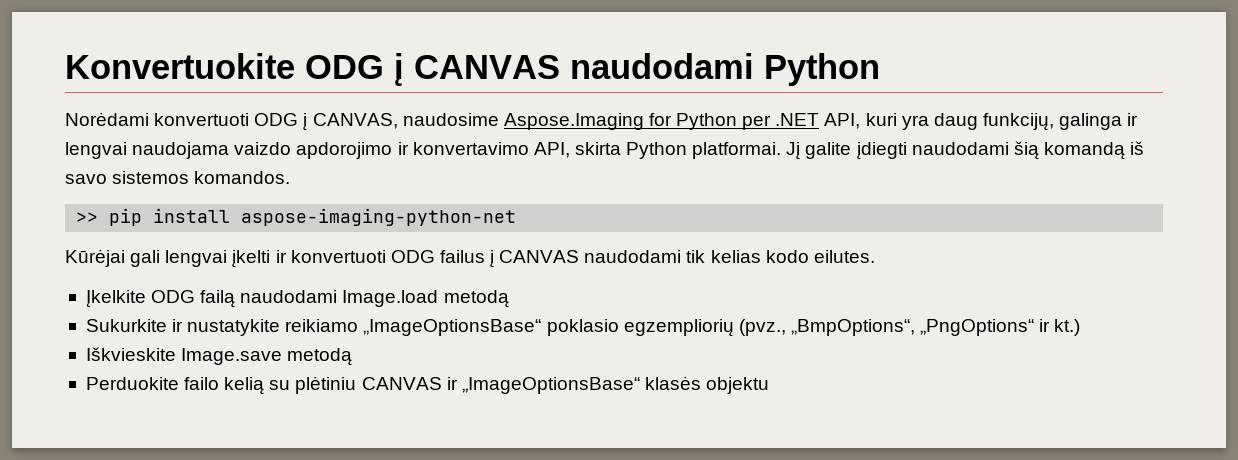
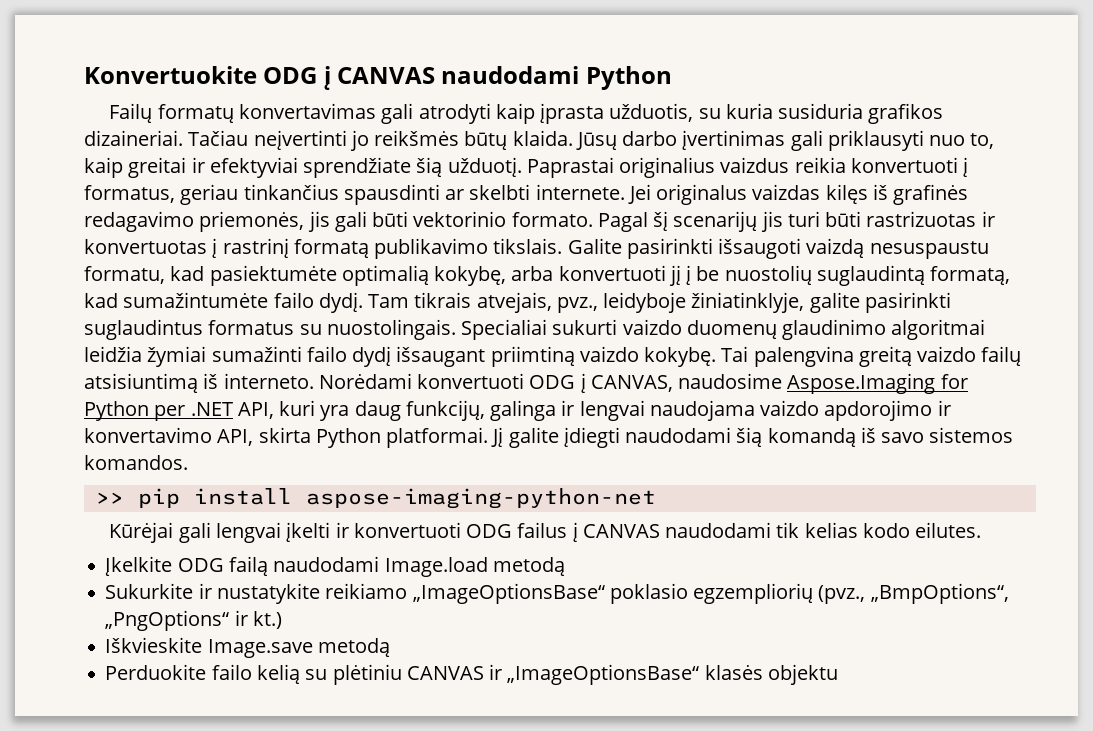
+ Failų formatų konvertavimas gali atrodyti kaip įprasta užduotis, su kuria susiduria grafikos dizaineriai. Tačiau neįvertinti jo reikšmės būtų klaida. Jūsų darbo įvertinimas gali priklausyti nuo to, kaip greitai ir efektyviai sprendžiate šią užduotį. Paprastai originalius vaizdus reikia konvertuoti į formatus, geriau tinkančius spausdinti ar skelbti internete. Jei originalus vaizdas kilęs iš grafinės redagavimo priemonės, jis gali būti vektorinio formato. Pagal šį scenarijų jis turi būti rastrizuotas ir konvertuotas į rastrinį formatą publikavimo tikslais. Galite pasirinkti išsaugoti vaizdą nesuspaustu formatu, kad pasiektumėte optimalią kokybę, arba konvertuoti jį į be nuostolių suglaudintą formatą, kad sumažintumėte failo dydį. Tam tikrais atvejais, pvz., leidyboje žiniatinklyje, galite pasirinkti suglaudintus formatus su nuostolingais. Specialiai sukurti vaizdo duomenų glaudinimo algoritmai leidžia žymiai sumažinti failo dydį išsaugant priimtiną vaizdo kokybę. Tai palengvina greitą vaizdo failų atsisiuntimą iš interneto.

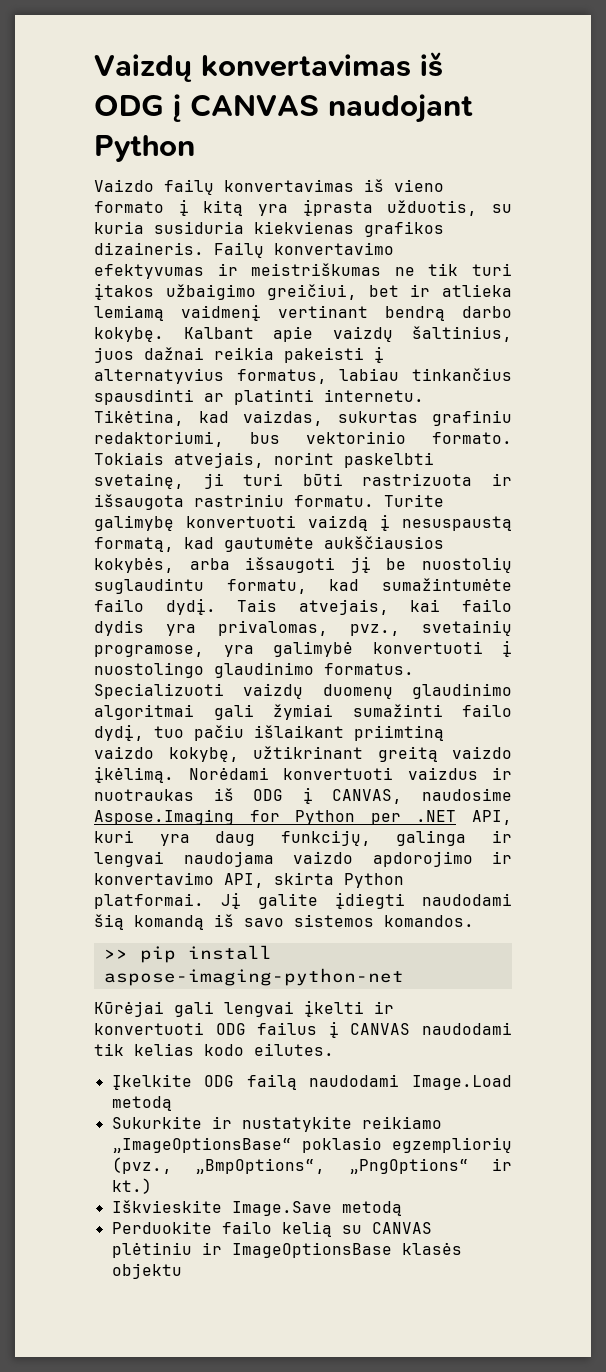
- Konvertuokite ODG į CANVAS naudodami Python
+ Vaizdų konvertavimas iš ODG į CANVAS naudojant Python
- Failų formatų konvertavimas gali atrodyti kaip įprasta užduotis, su kuria susiduria grafikos dizaineriai. Tačiau neįvertinti jo reikšmės būtų klaida. Jūsų darbo įvertinimas gali priklausyti nuo to, kaip greitai ir efektyviai sprendžiate šią užduotį. Paprastai originalius vaizdus reikia konvertuoti į formatus, geriau tinkančius spausdinti ar skelbti internete. Jei originalus vaizdas kilęs iš grafinės redagavimo priemonės, jis gali būti vektorinio formato. Pagal šį scenarijų jis turi būti rastrizuotas ir konvertuotas į rastrinį formatą publikavimo tikslais. Galite pasirinkti išsaugoti vaizdą nesuspaustu formatu, kad pasiektumėte optimalią kokybę, arba konvertuoti jį į be nuostolių suglaudintą formatą, kad sumažintumėte failo dydį. Tam tikrais atvejais, pvz., leidyboje žiniatinklyje, galite pasirinkti suglaudintus formatus su nuostolingais. Specialiai sukurti vaizdo duomenų glaudinimo algoritmai leidžia žymiai sumažinti failo dydį išsaugant priimtiną vaizdo kokybę. Tai palengvina greitą vaizdo failų atsisiuntimą iš interneto. Norėdami konvertuoti ODG į CANVAS, naudosime Aspose.Imaging for Python per .NET API, kuri yra daug funkcijų, galinga ir lengvai naudojama vaizdo apdorojimo ir konvertavimo API, skirta Python platformai.
+ Vaizdo failų konvertavimas iš vieno formato į kitą yra įprasta užduotis, su kuria susiduria kiekvienas grafikos dizaineris. Failų konvertavimo efektyvumas ir meistriškumas ne tik turi įtakos užbaigimo greičiui, bet ir atlieka lemiamą vaidmenį vertinant bendrą darbo kokybę. Kalbant apie vaizdų šaltinius, juos dažnai reikia pakeisti į alternatyvius formatus, labiau tinkančius spausdinti ar platinti internetu. Tikėtina, kad vaizdas, sukurtas grafiniu redaktoriumi, bus vektorinio formato. Tokiais atvejais, norint paskelbti svetainę, ji turi būti rastrizuota ir išsaugota rastriniu formatu. Turite galimybę konvertuoti vaizdą į nesuspaustą formatą, kad gautumėte aukščiausios kokybės, arba išsaugoti jį be nuostolių suglaudintu formatu, kad sumažintumėte failo dydį. Tais atvejais, kai failo dydis yra privalomas, pvz., svetainių programose, yra galimybė konvertuoti į nuostolingo glaudinimo formatus. Specializuoti vaizdų duomenų glaudinimo algoritmai gali žymiai sumažinti failo dydį, tuo pačiu išlaikant priimtiną vaizdo kokybę, užtikrinant greitą vaizdo įkėlimą. Norėdami konvertuoti vaizdus ir nuotraukas iš ODG į CANVAS, naudosime Aspose.Imaging for Python per .NET API, kuri yra daug funkcijų, galinga ir lengvai naudojama vaizdo apdorojimo ir konvertavimo API, skirta Python platformai.
- Įkelkite ODG failą naudodami Image.load metodą
+ Įkelkite ODG failą naudodami Image.Load metodą
- Iškvieskite Image.save metodą
+ Iškvieskite Image.Save metodą
- Perduokite failo kelią su plėtiniu CANVAS ir „ImageOptionsBase“ klasės objektu
+ Perduokite failo kelią su CANVAS plėtiniu ir ImageOptionsBase klasės objektu

